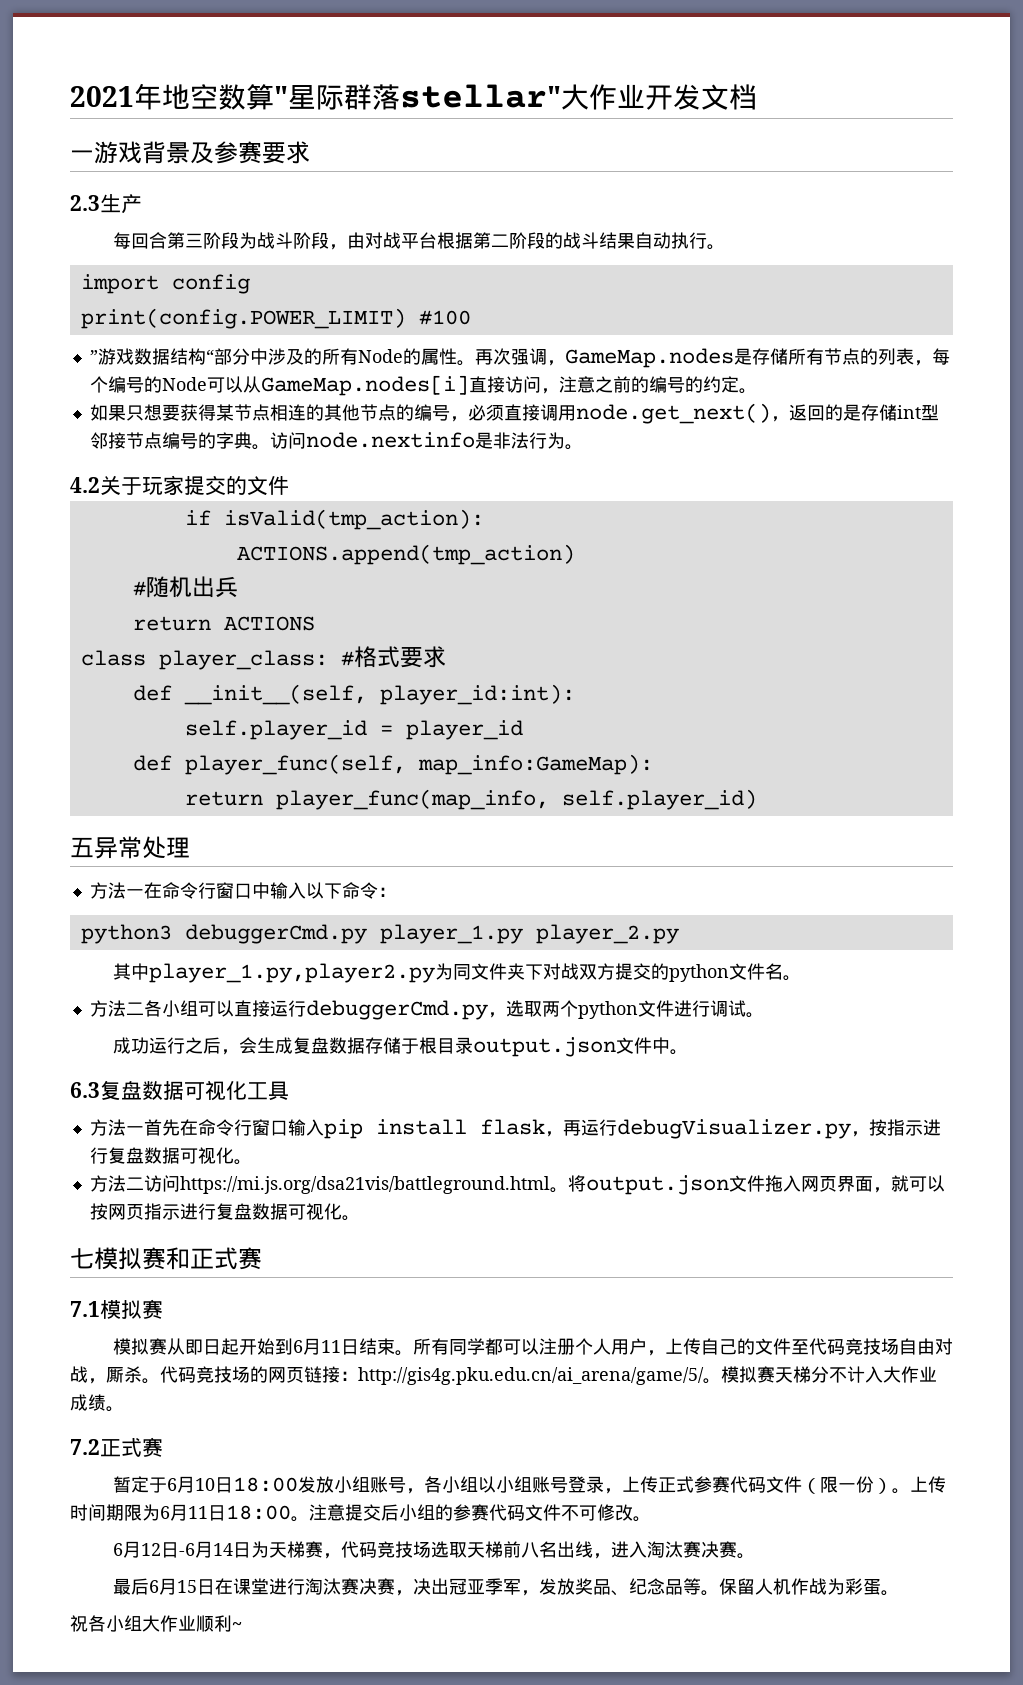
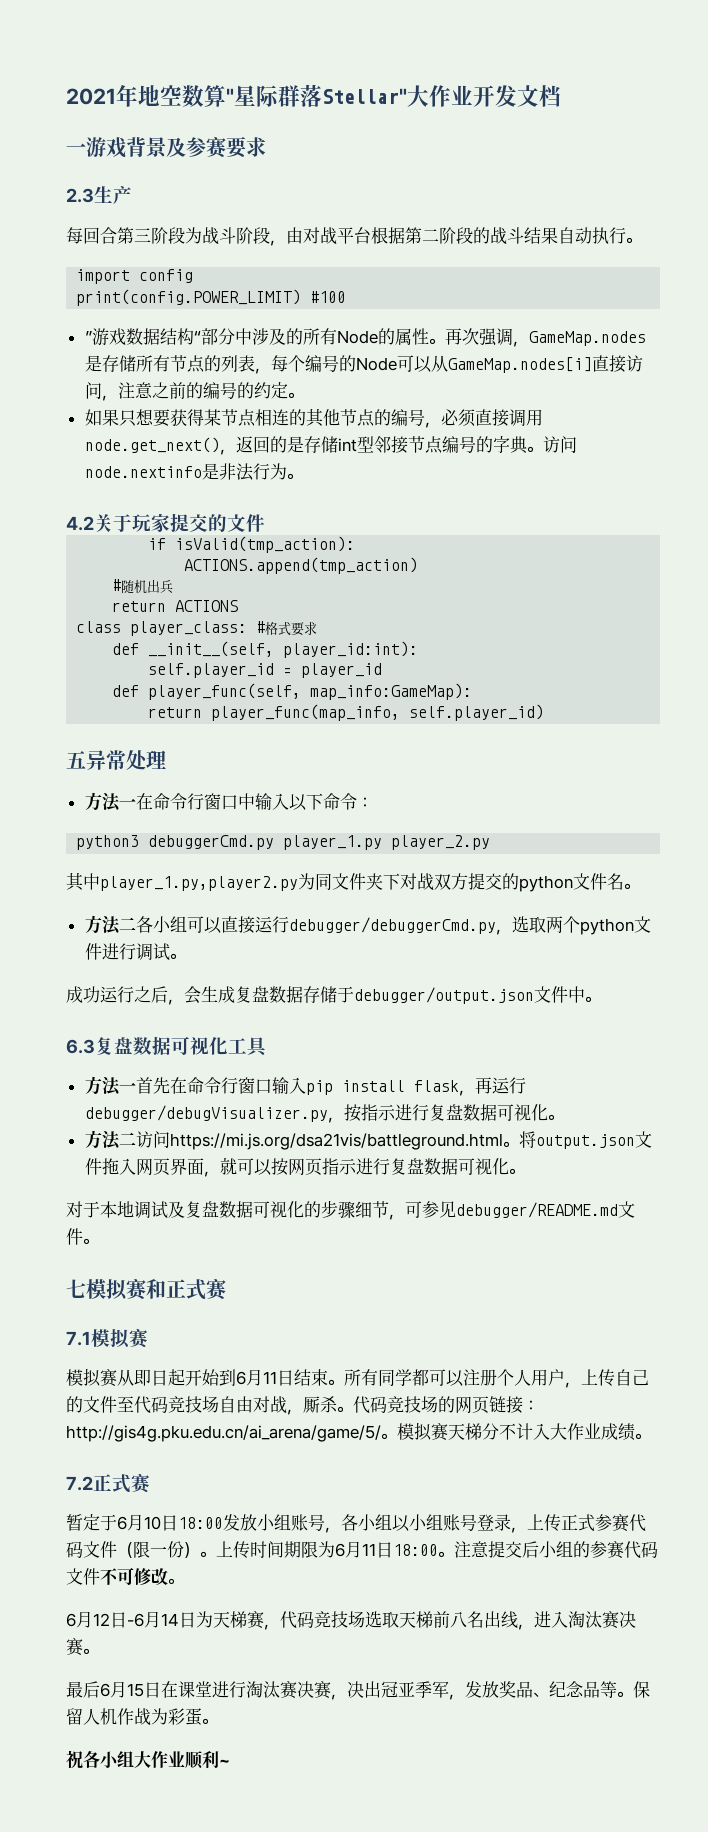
- 2021年地空数算"星际群落stellar"大作业开发文档
+ 2021年地空数算"星际群落Stellar"大作业开发文档
- 方法二各小组可以直接运行debuggerCmd.py，选取两个python文件进行调试。
+ 方法二各小组可以直接运行debugger/debuggerCmd.py，选取两个python文件进行调试。
- 成功运行之后，会生成复盘数据存储于根目录output.json文件中。
+ 成功运行之后，会生成复盘数据存储于debugger/output.json文件中。
- 方法一首先在命令行窗口输入pip install flask，再运行debugVisualizer.py，按指示进行复盘数据可视化。
+ 方法一首先在命令行窗口输入pip install flask，再运行debugger/debugVisualizer.py，按指示进行复盘数据可视化。
+ 对于本地调试及复盘数据可视化的步骤细节，可参见debugger/README.md文件。

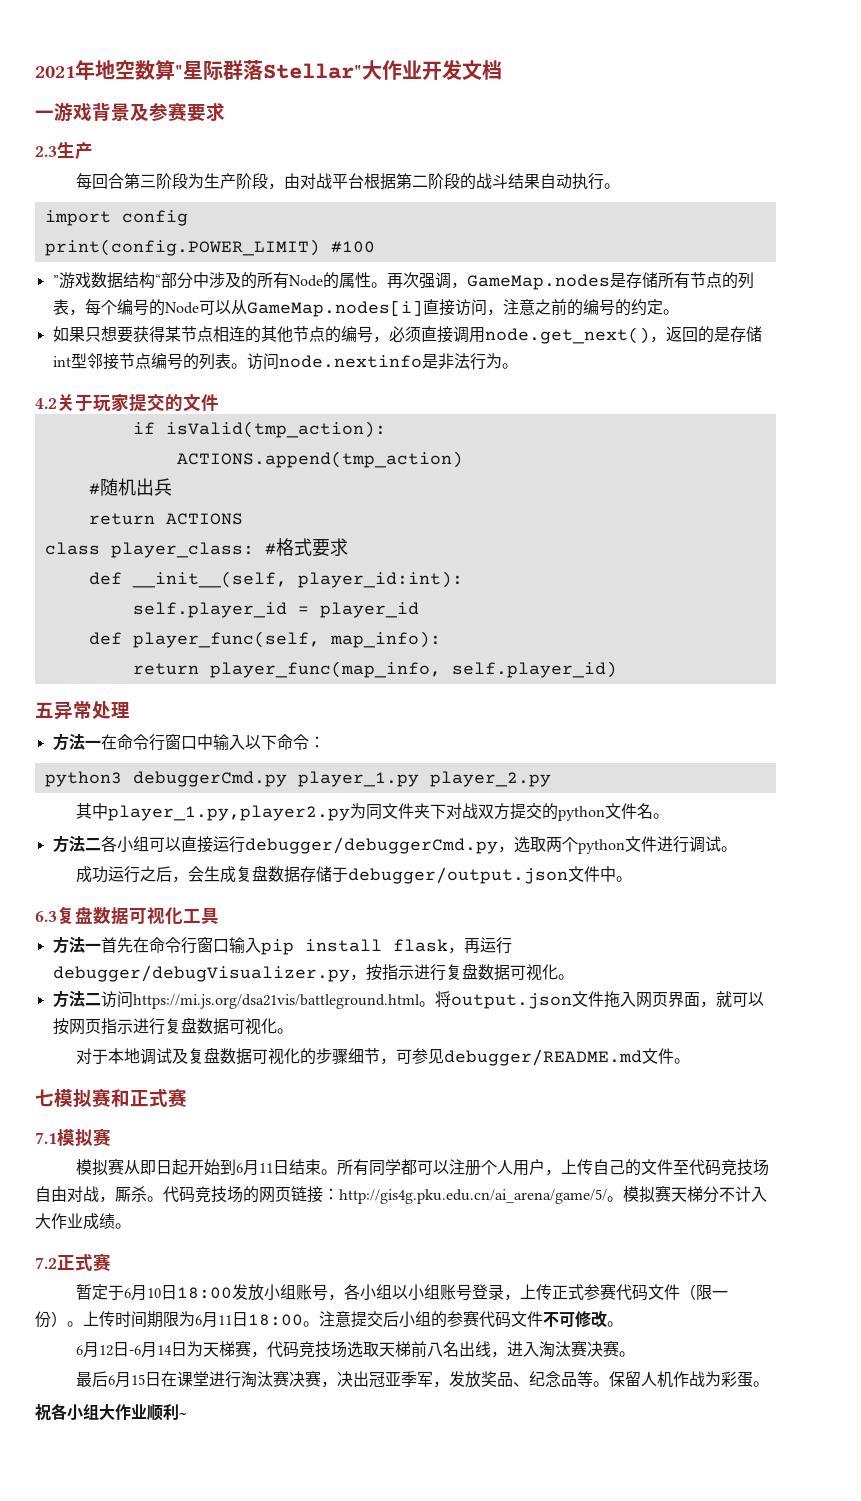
- 每回合第三阶段为战斗阶段，由对战平台根据第二阶段的战斗结果自动执行。
+ 每回合第三阶段为生产阶段，由对战平台根据第二阶段的战斗结果自动执行。
- 如果只想要获得某节点相连的其他节点的编号，必须直接调用node.get_next()，返回的是存储int型邻接节点编号的字典。
+ 如果只想要获得某节点相连的其他节点的编号，必须直接调用node.get_next()，返回的是存储int型邻接节点编号的列表。
- def player_func(self, map_info:GameMap):
+ def player_func(self, map_info):

